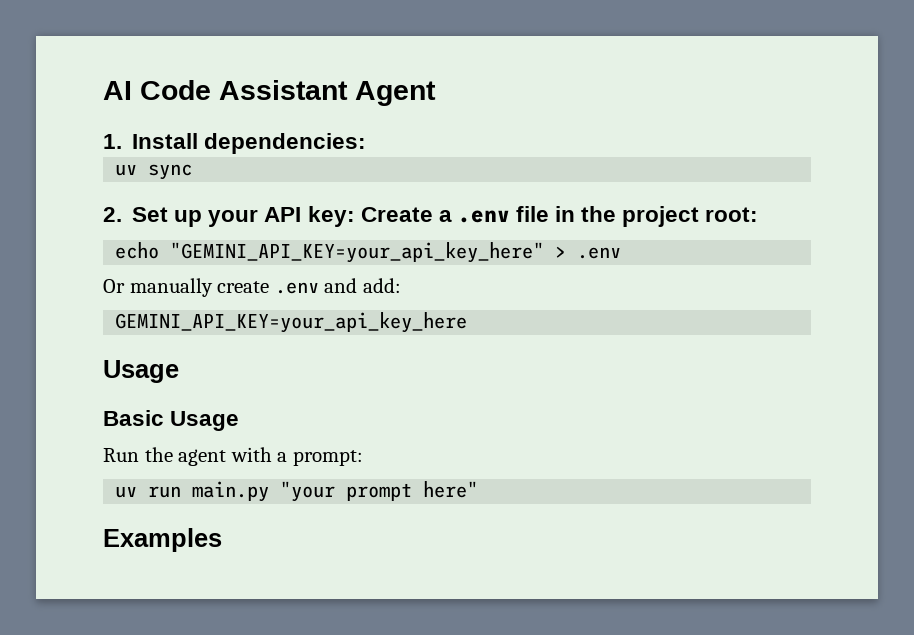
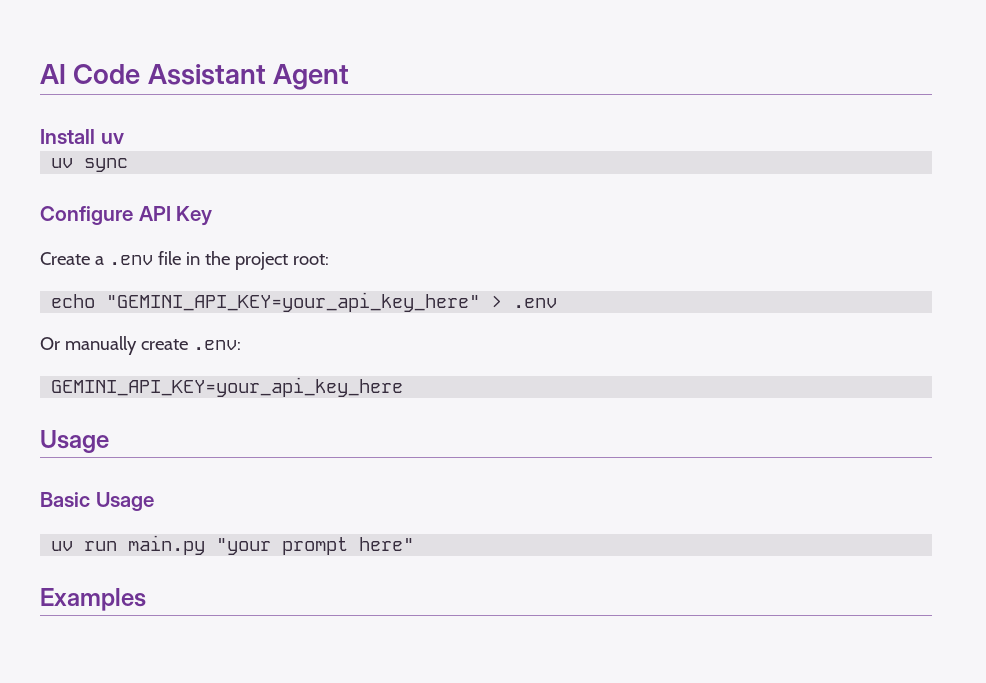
- 1. Install dependencies:
+ Install uv
- 2. Set up your API key: Create a .env file in the project root:
+ Configure API Key
+ Create a .env file in the project root:
- Or manually create .env and add:
+ Or manually create .env:
- Run the agent with a prompt:

